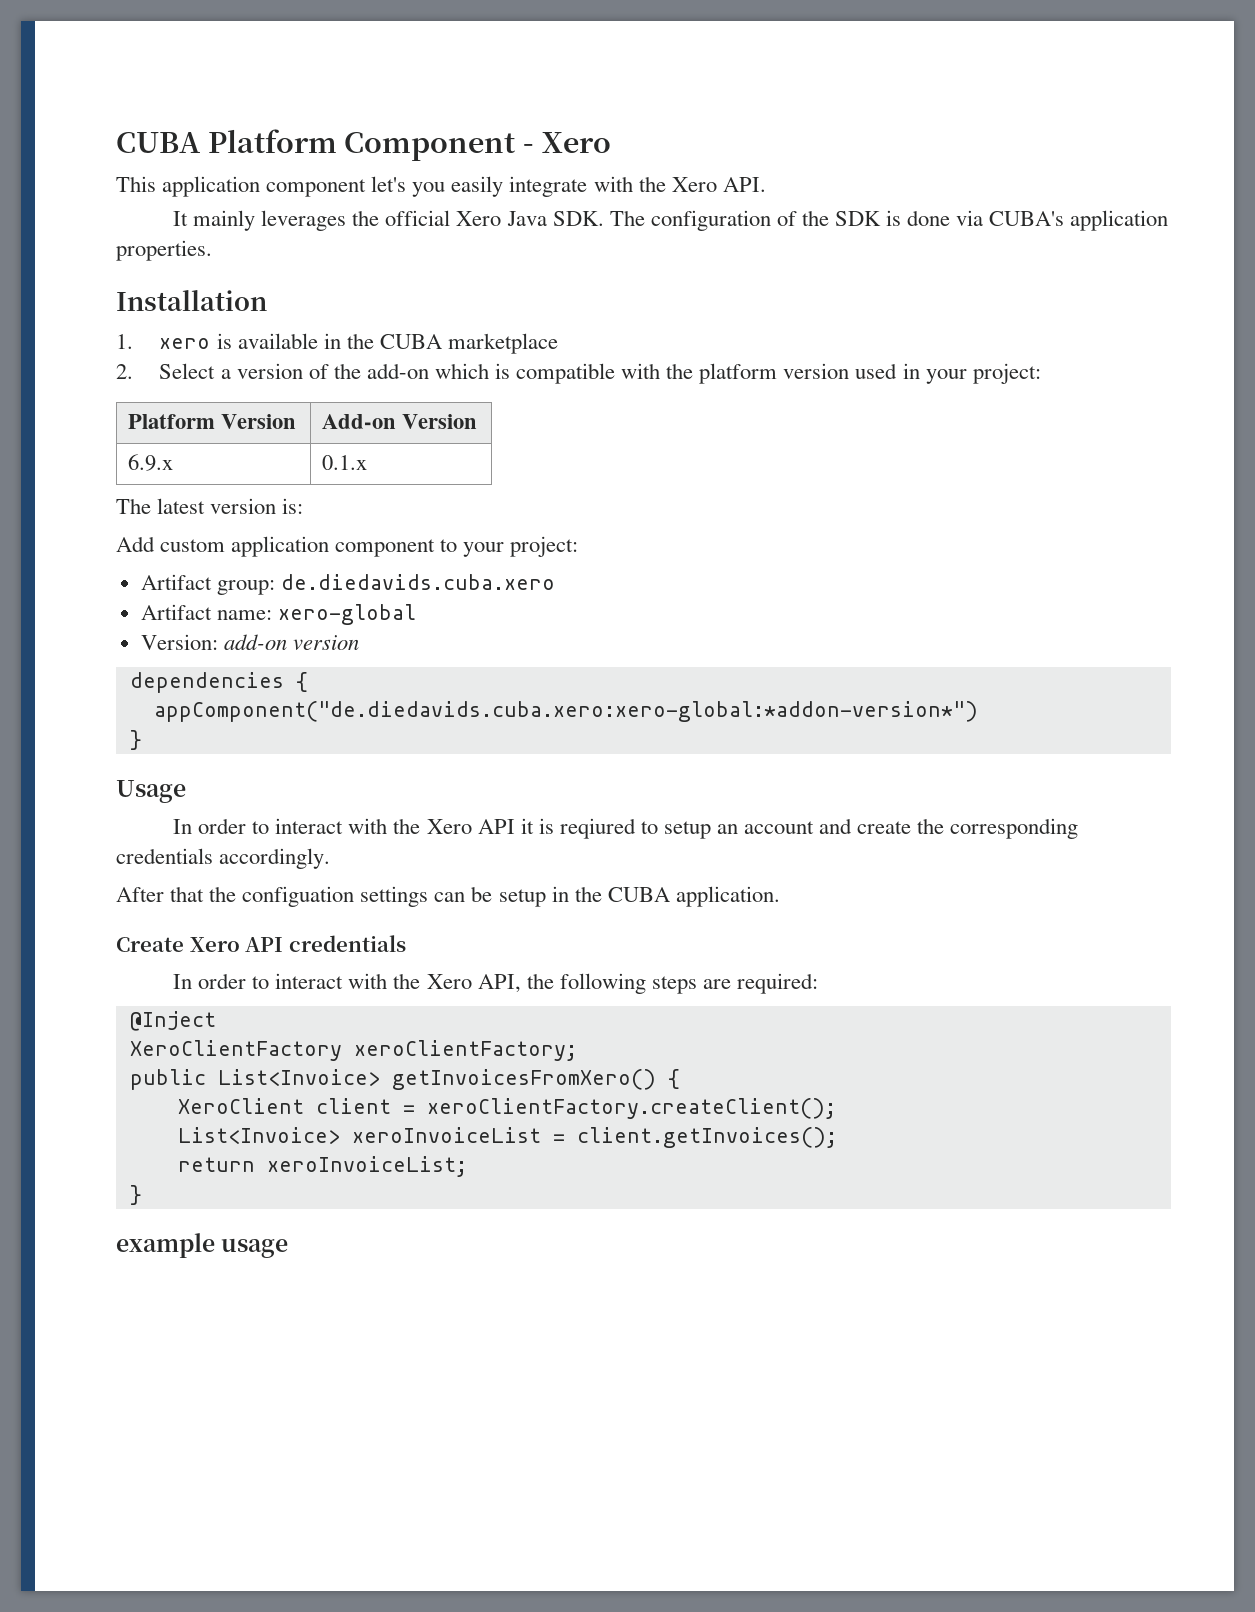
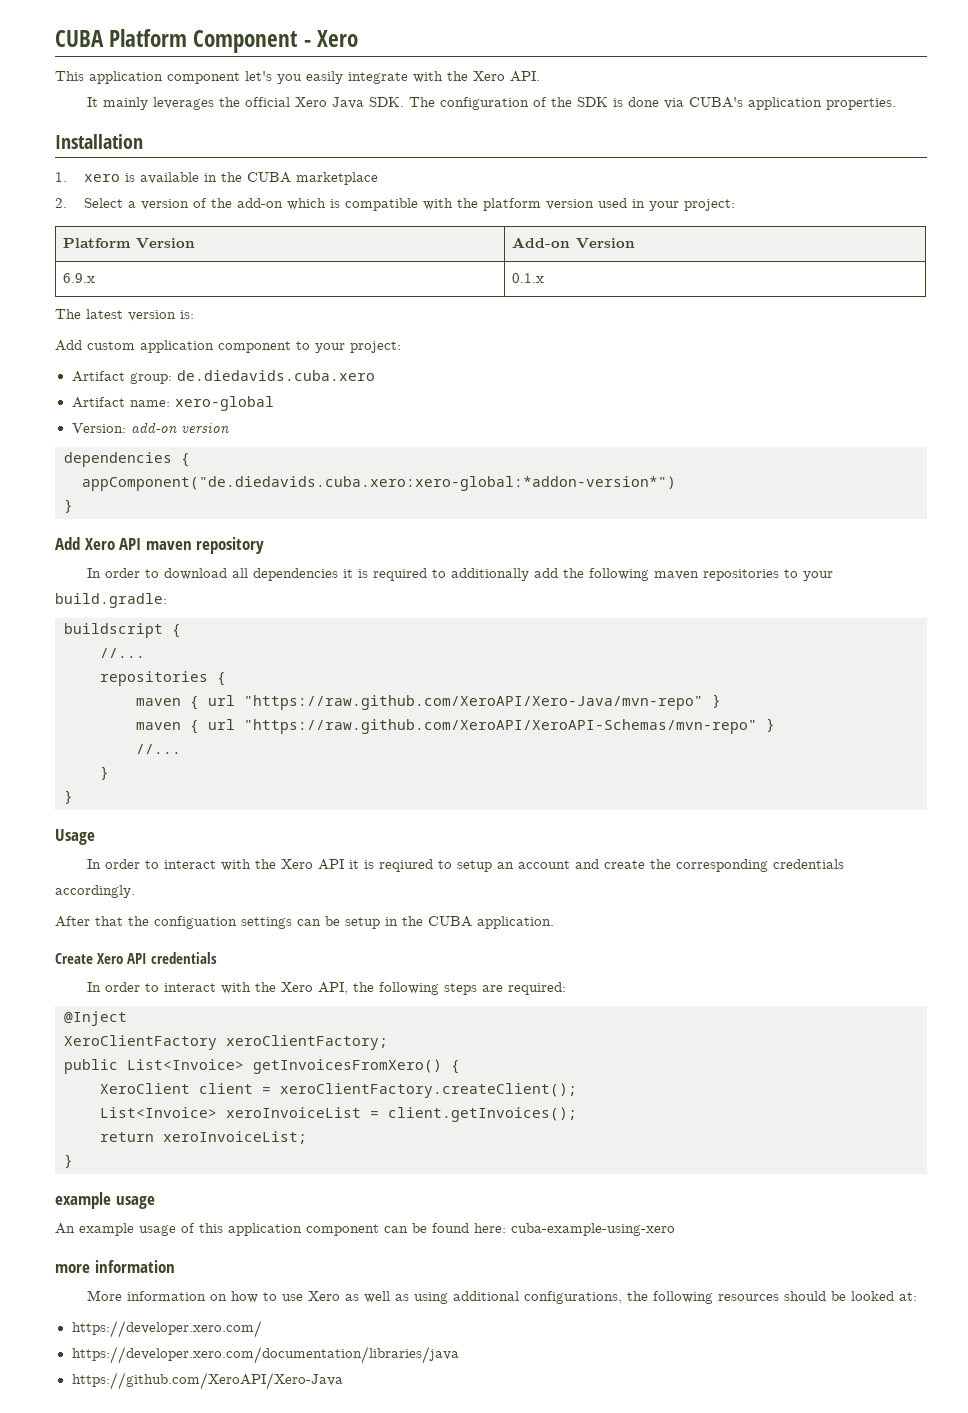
+ Add Xero API maven repository
+ In order to download all dependencies it is required to additionally add the following maven repositories to your build.gradle:
+ buildscript {
+ //...
+ repositories {
+ maven { url "https://raw.github.com/XeroAPI/Xero-Java/mvn-repo" }
+ maven { url "https://raw.github.com/XeroAPI/XeroAPI-Schemas/mvn-repo" }
+ //...
+ }
+ }
+ An example usage of this application component can be found here: cuba-example-using-xero
+ more information
+ More information on how to use Xero as well as using additional configurations, the following resources should be looked at:
+ https://developer.xero.com/
+ https://developer.xero.com/documentation/libraries/java
+ https://github.com/XeroAPI/Xero-Java

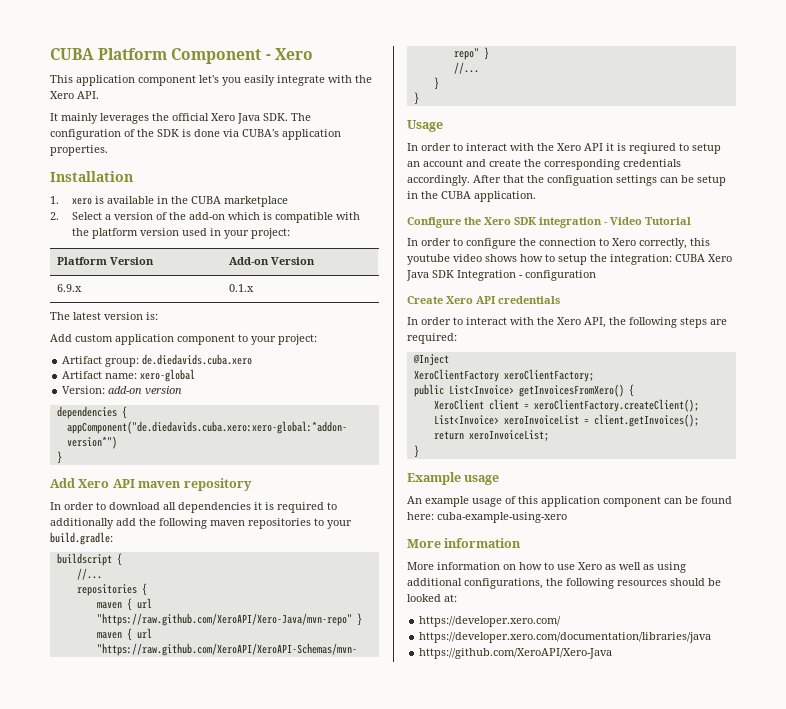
- In order to interact with the Xero API it is reqiured to setup an account and create the corresponding credentials accordingly.
- After that the configuation settings can be setup in the CUBA application.
+ In order to interact with the Xero API it is reqiured to setup an account and create the corresponding credentials accordingly. After that the configuation settings can be setup in the CUBA application.
+ Configure the Xero SDK integration - Video Tutorial
+ In order to configure the connection to Xero correctly, this youtube video shows how to setup the integration: CUBA Xero Java SDK Integration - configuration
  return xeroInvoiceList;
  }
- example usage
+ Example usage
  An example usage of this application component can be found here: cuba-example-using-xero
- more information
+ More information

